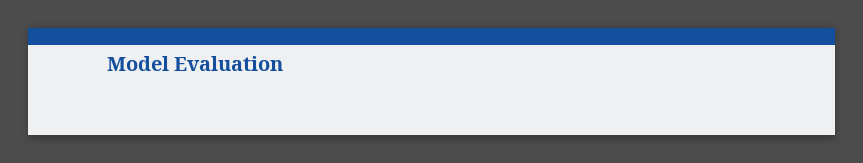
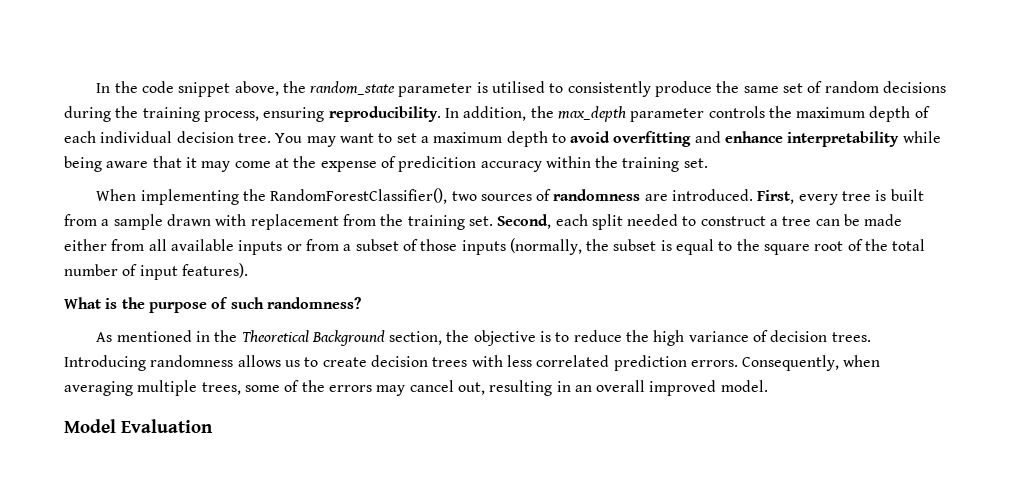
+ In the code snippet above, the random_state parameter is utilised to consistently produce the same set of random decisions during the training process, ensuring reproducibility. In addition, the max_depth parameter controls the maximum depth of each individual decision tree. You may want to set a maximum depth to avoid overfitting and enhance interpretability while being aware that it may come at the expense of predicition accuracy within the training set.
+ When implementing the RandomForestClassifier(), two sources of randomness are introduced. First, every tree is built from a sample drawn with replacement from the training set. Second, each split needed to construct a tree can be made either from all available inputs or from a subset of those inputs (normally, the subset is equal to the square root of the total number of input features).
+ What is the purpose of such randomness?
+ As mentioned in the Theoretical Background section, the objective is to reduce the high variance of decision trees. Introducing randomness allows us to create decision trees with less correlated prediction errors. Consequently, when averaging multiple trees, some of the errors may cancel out, resulting in an overall improved model.

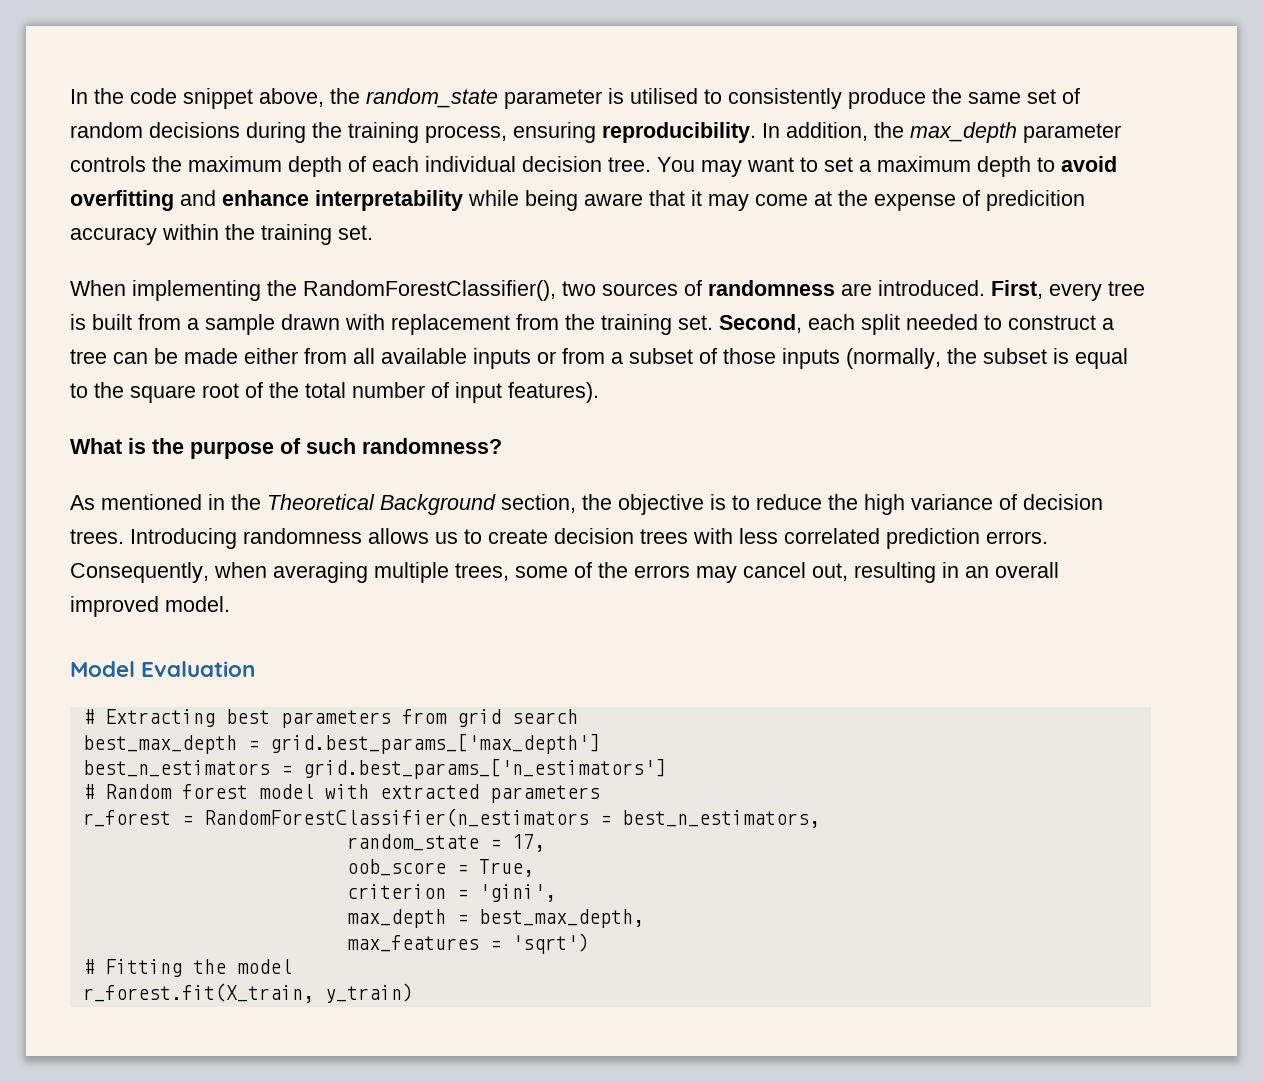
+ # Extracting best parameters from grid search
+ best_max_depth = grid.best_params_['max_depth']
+ best_n_estimators = grid.best_params_['n_estimators']
+ # Random forest model with extracted parameters
+ r_forest = RandomForestClassifier(n_estimators = best_n_estimators,
+ random_state = 17,
+ oob_score = True,
+ criterion = 'gini',
+ max_depth = best_max_depth,
+ max_features = 'sqrt')
+ # Fitting the model
+ r_forest.fit(X_train, y_train)

